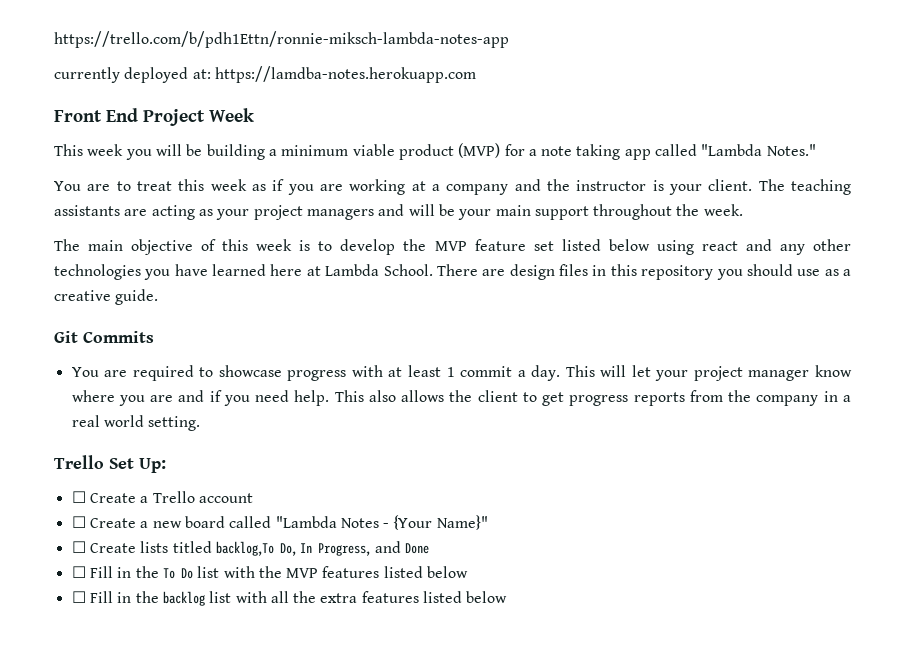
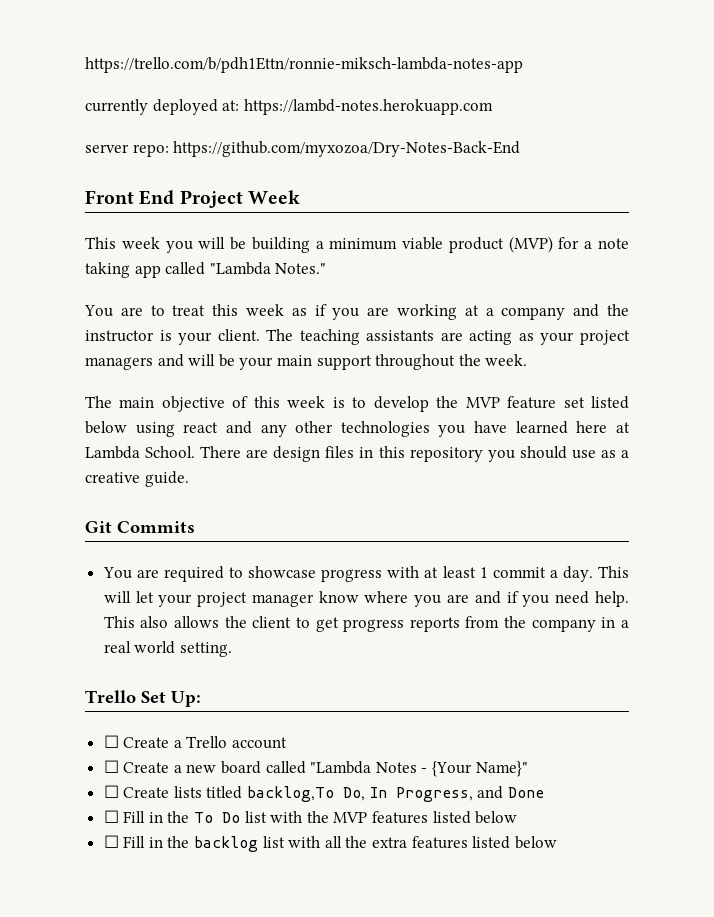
- currently deployed at: https://lamdba-notes.herokuapp.com
+ currently deployed at: https://lambd-notes.herokuapp.com
+ server repo: https://github.com/myxozoa/Dry-Notes-Back-End

